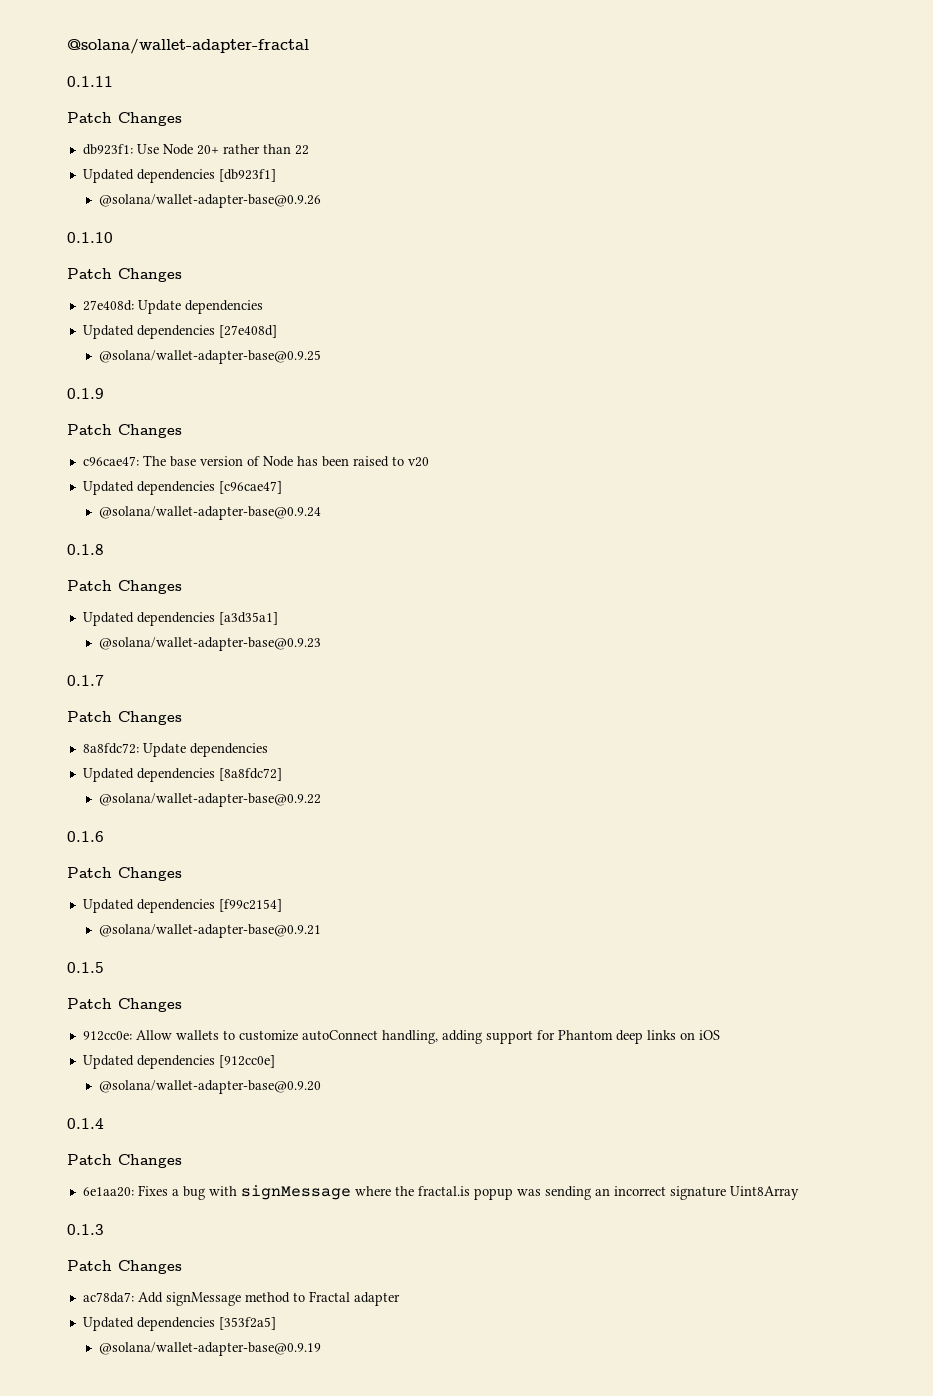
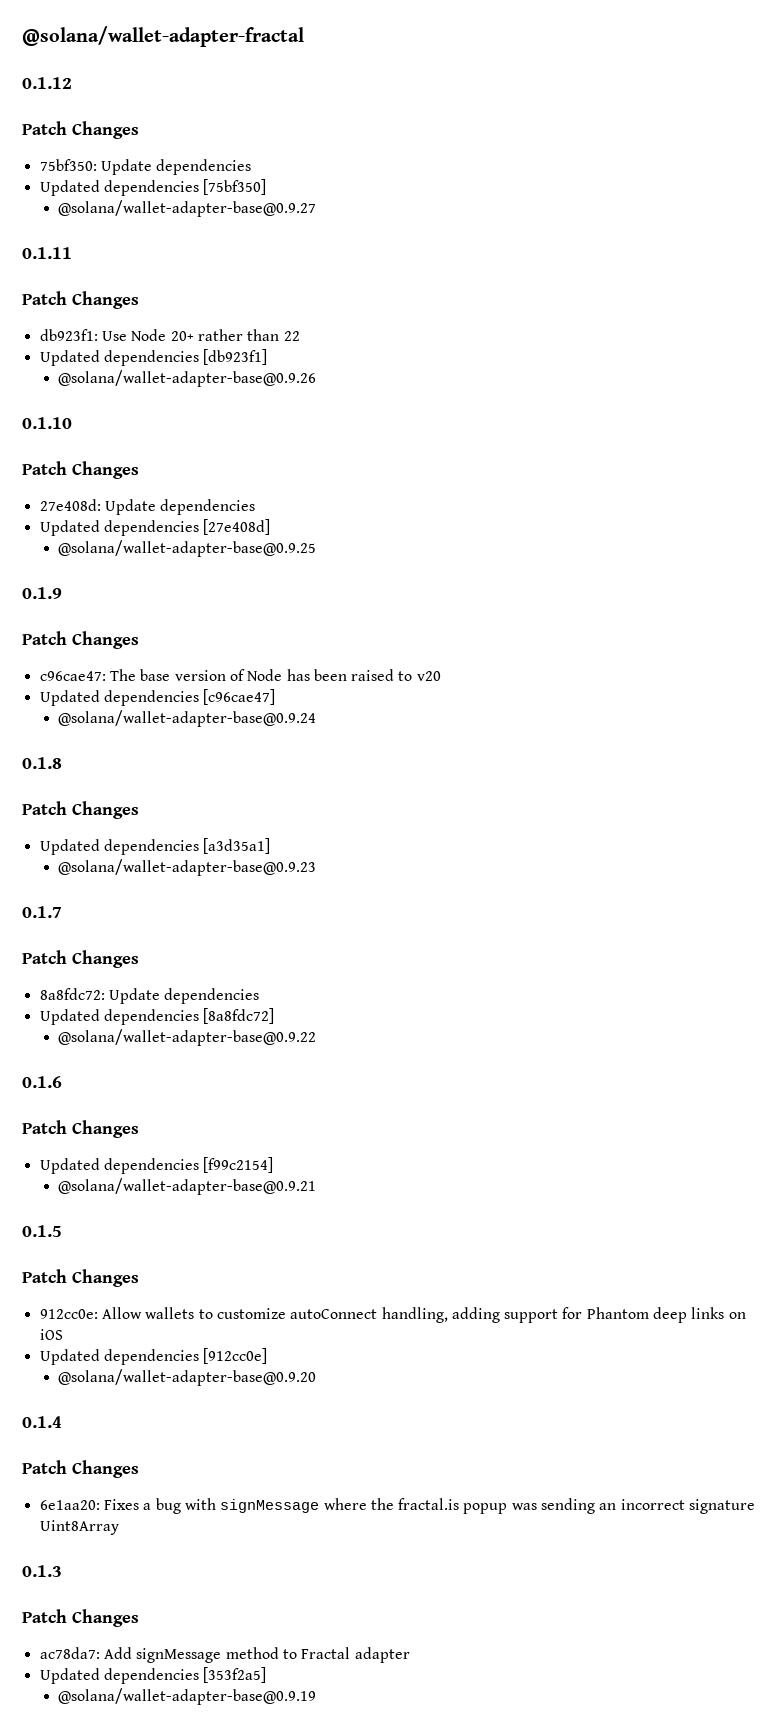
+ 0.1.12
+ Patch Changes
+ 75bf350: Update dependencies
+ Updated dependencies [75bf350]
+ @solana/wallet-adapter-base@0.9.27

